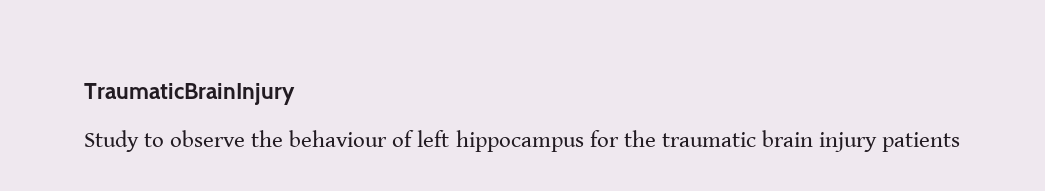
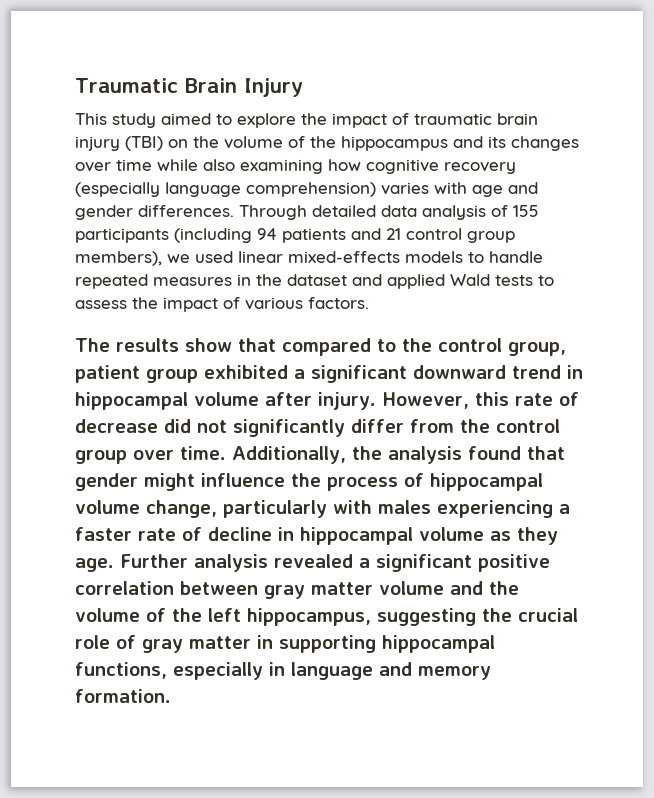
- TraumaticBrainInjury
- Study to observe the behaviour of left hippocampus for the traumatic brain injury patients
+ Traumatic Brain Injury
+ This study aimed to explore the impact of traumatic brain injury (TBI) on the volume of the hippocampus and its changes over time while also examining how cognitive recovery (especially language comprehension) varies with age and gender differences. Through detailed data analysis of 155 participants (including 94 patients and 21 control group members), we used linear mixed-effects models to handle repeated measures in the dataset and applied Wald tests to assess the impact of various factors.
+ The results show that compared to the control group, patient group exhibited a significant downward trend in hippocampal volume after injury. However, this rate of decrease did not significantly differ from the control group over time. Additionally, the analysis found that gender might influence the process of hippocampal volume change, particularly with males experiencing a faster rate of decline in hippocampal volume as they age. Further analysis revealed a significant positive correlation between gray matter volume and the volume of the left hippocampus, suggesting the crucial role of gray matter in supporting hippocampal functions, especially in language and memory formation.

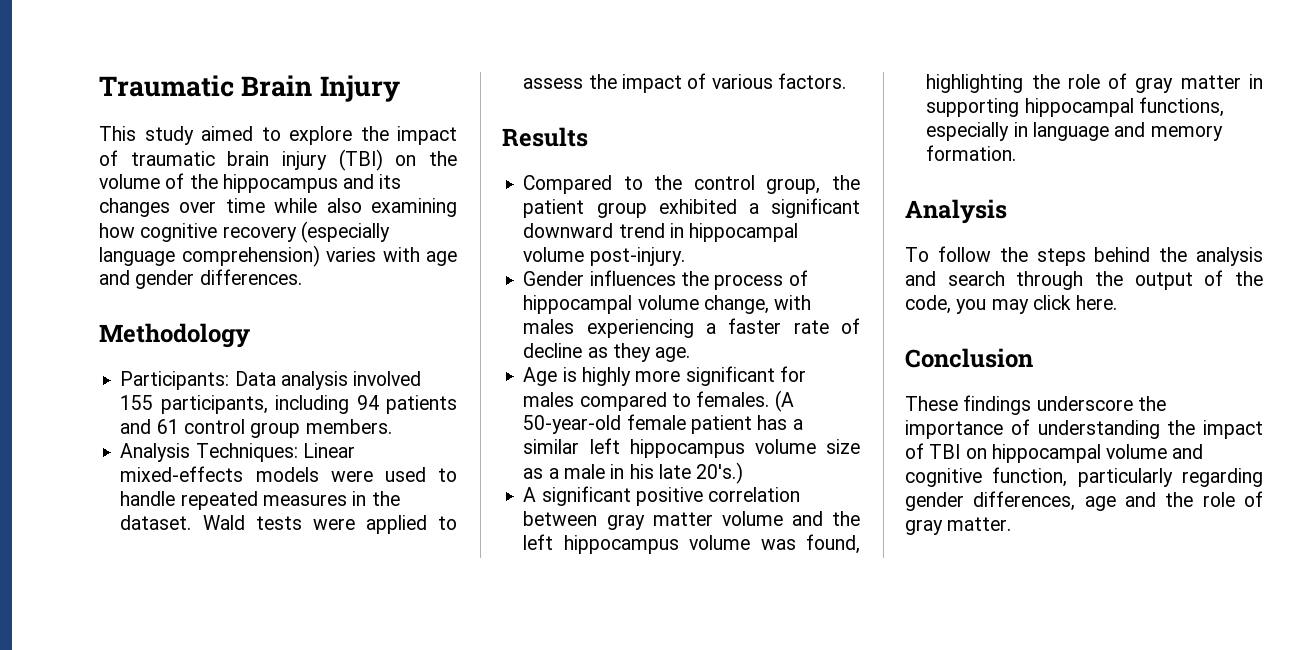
- This study aimed to explore the impact of traumatic brain injury (TBI) on the volume of the hippocampus and its changes over time while also examining how cognitive recovery (especially language comprehension) varies with age and gender differences. Through detailed data analysis of 155 participants (including 94 patients and 21 control group members), we used linear mixed-effects models to handle repeated measures in the dataset and applied Wald tests to assess the impact of various factors.
+ This study aimed to explore the impact of traumatic brain injury (TBI) on the volume of the hippocampus and its changes over time while also examining how cognitive recovery (especially language comprehension) varies with age and gender differences.
+ Methodology
+ Participants: Data analysis involved 155 participants, including 94 patients and 61 control group members.
+ Analysis Techniques: Linear mixed-effects models were used to handle repeated measures in the dataset. Wald tests were applied to assess the impact of various factors.
- The results show that compared to the control group, patient group exhibited a significant downward trend in hippocampal volume after injury. However, this rate of decrease did not significantly differ from the control group over time. Additionally, the analysis found that gender might influence the process of hippocampal volume change, particularly with males experiencing a faster rate of decline in hippocampal volume as they age. Further analysis revealed a significant positive correlation between gray matter volume and the volume of the left hippocampus, suggesting the crucial role of gray matter in supporting hippocampal functions, especially in language and memory formation.
+ Results
+ Compared to the control group, the patient group exhibited a significant downward trend in hippocampal volume post-injury.
+ Gender influences the process of hippocampal volume change, with males experiencing a faster rate of decline as they age.
+ Age is highly more significant for males compared to females. (A 50-year-old female patient has a similar left hippocampus volume size as a male in his late 20's.)
+ A significant positive correlation between gray matter volume and the left hippocampus volume was found, highlighting the role of gray matter in supporting hippocampal functions, especially in language and memory formation.
+ Analysis
+ To follow the steps behind the analysis and search through the output of the code, you may click here.
+ Conclusion
+ These findings underscore the importance of understanding the impact of TBI on hippocampal volume and cognitive function, particularly regarding gender differences, age and the role of gray matter.

